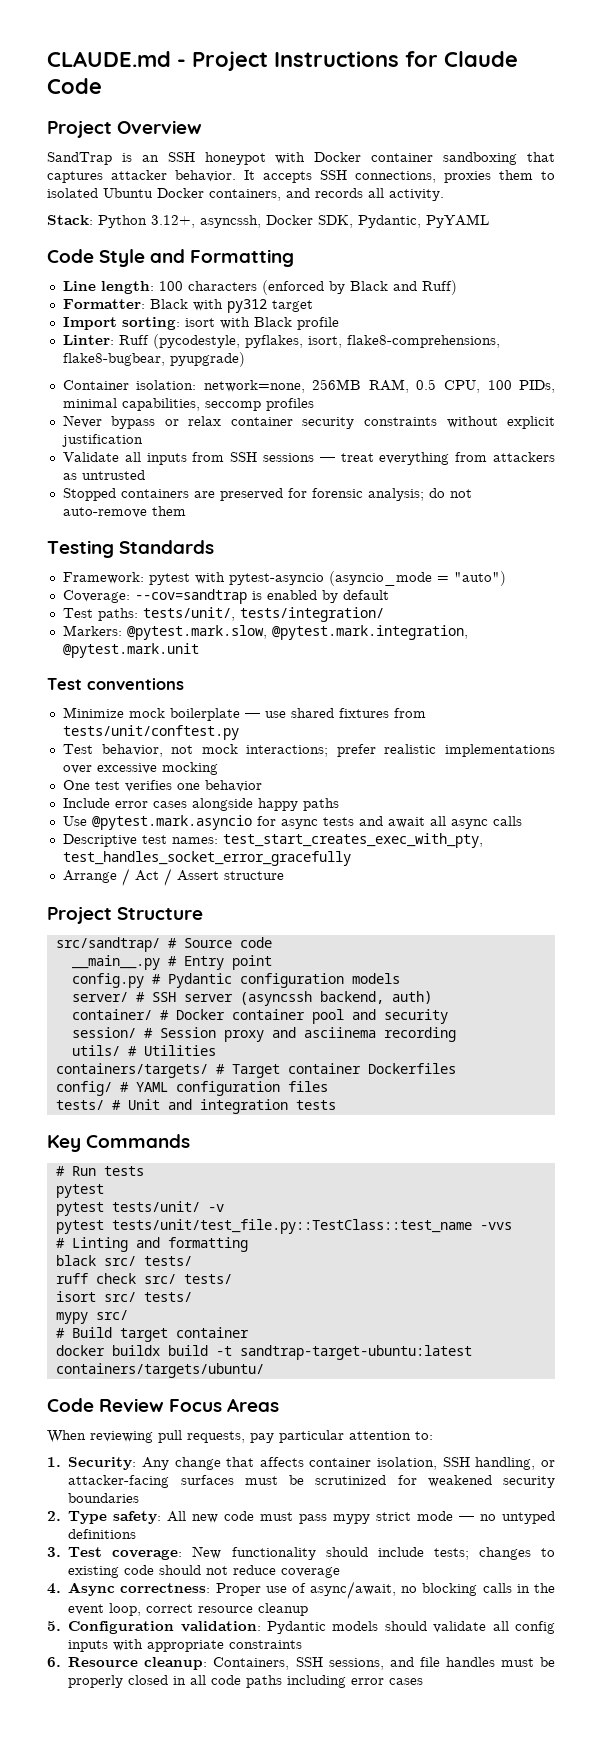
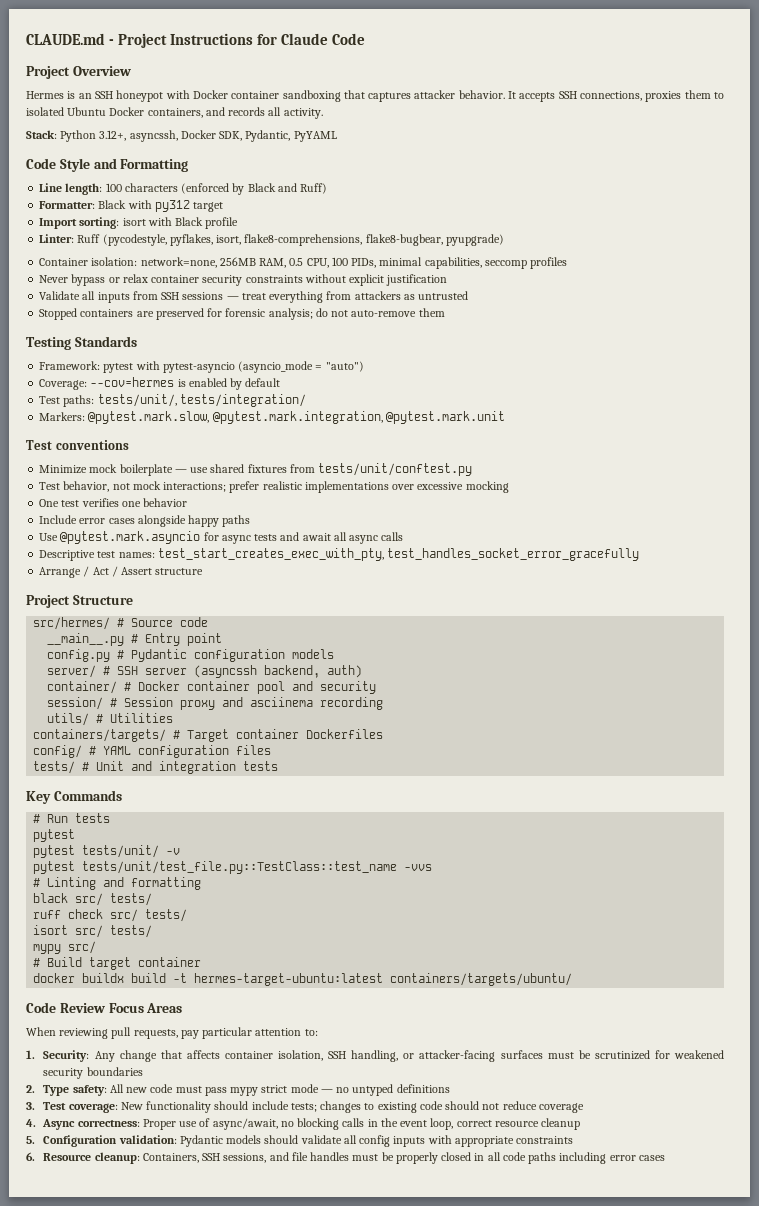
- SandTrap is an SSH honeypot with Docker container sandboxing that captures attacker behavior.
+ Hermes is an SSH honeypot with Docker container sandboxing that captures attacker behavior.
- Coverage: --cov=sandtrap is enabled by default
+ Coverage: --cov=hermes is enabled by default
- src/sandtrap/ # Source code
+ src/hermes/ # Source code
- docker buildx build -t sandtrap-target-ubuntu:latest containers/targets/ubuntu/
+ docker buildx build -t hermes-target-ubuntu:latest containers/targets/ubuntu/

